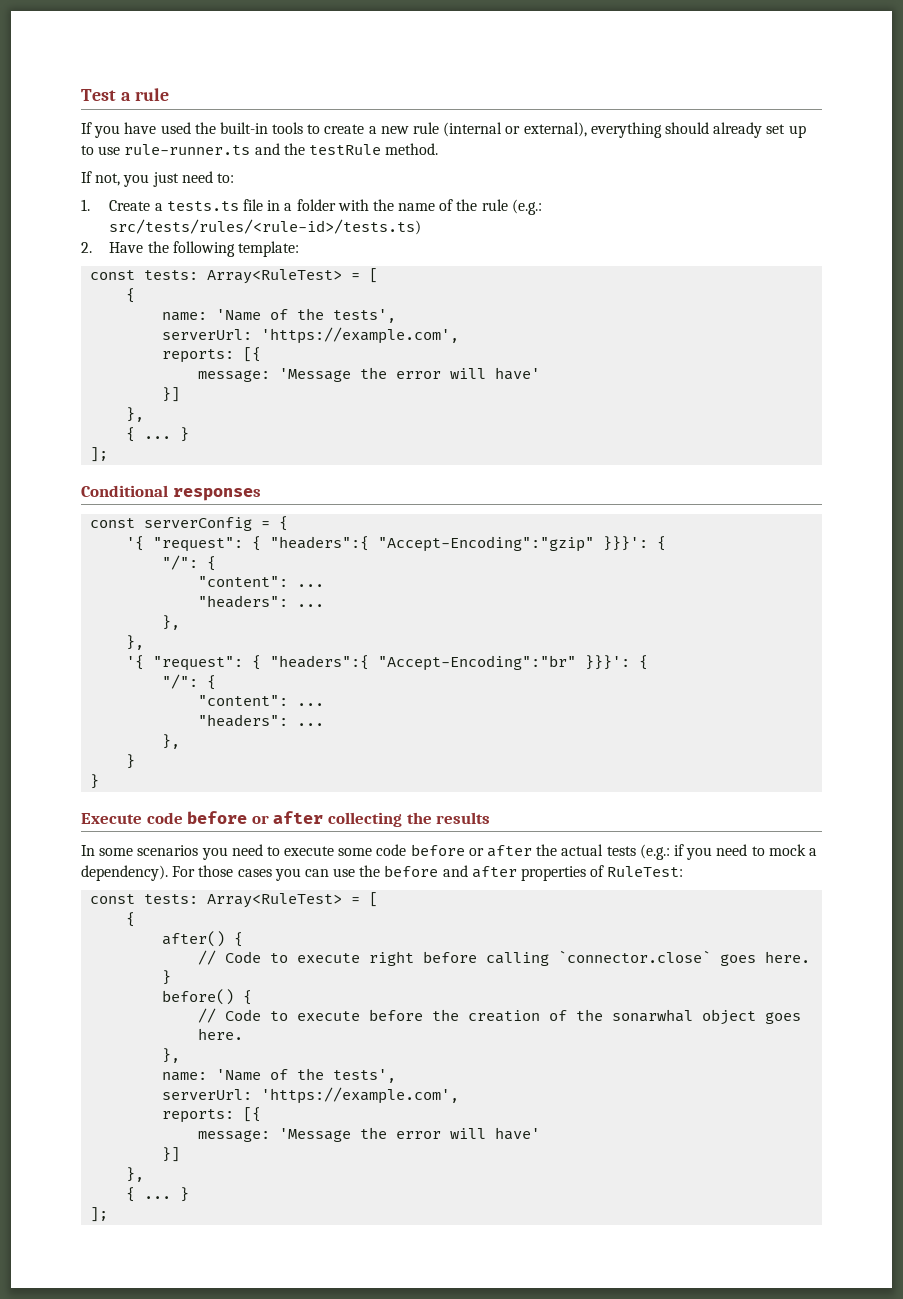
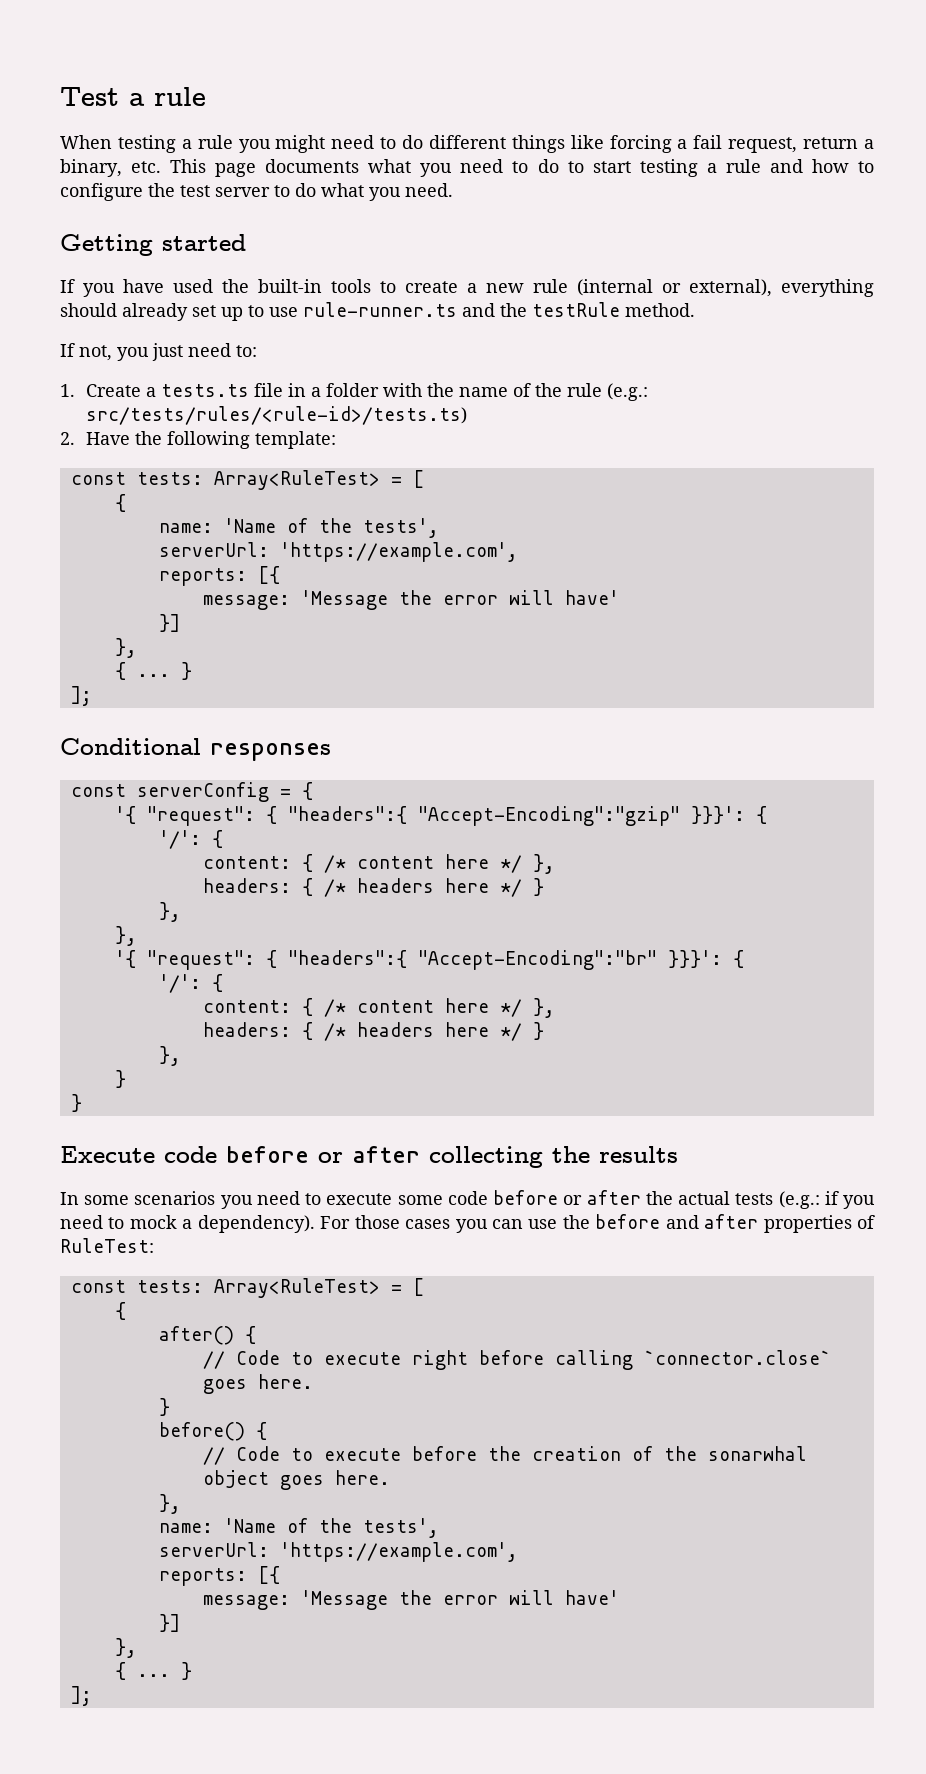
+ When testing a rule you might need to do different things like forcing a fail request, return a binary, etc. This page documents what you need to do to start testing a rule and how to configure the test server to do what you need.
+ Getting started
  '{ "request": { "headers":{ "Accept-Encoding":"gzip" }}}': {
- "/": {
- "content": ...
- "headers": ...
+ '/': {
+ content: { /* content here */ },
+ headers: { /* headers here */ }
  '{ "request": { "headers":{ "Accept-Encoding":"br" }}}': {
- "/": {
- "content": ...
- "headers": ...
+ '/': {
+ content: { /* content here */ },
+ headers: { /* headers here */ }

